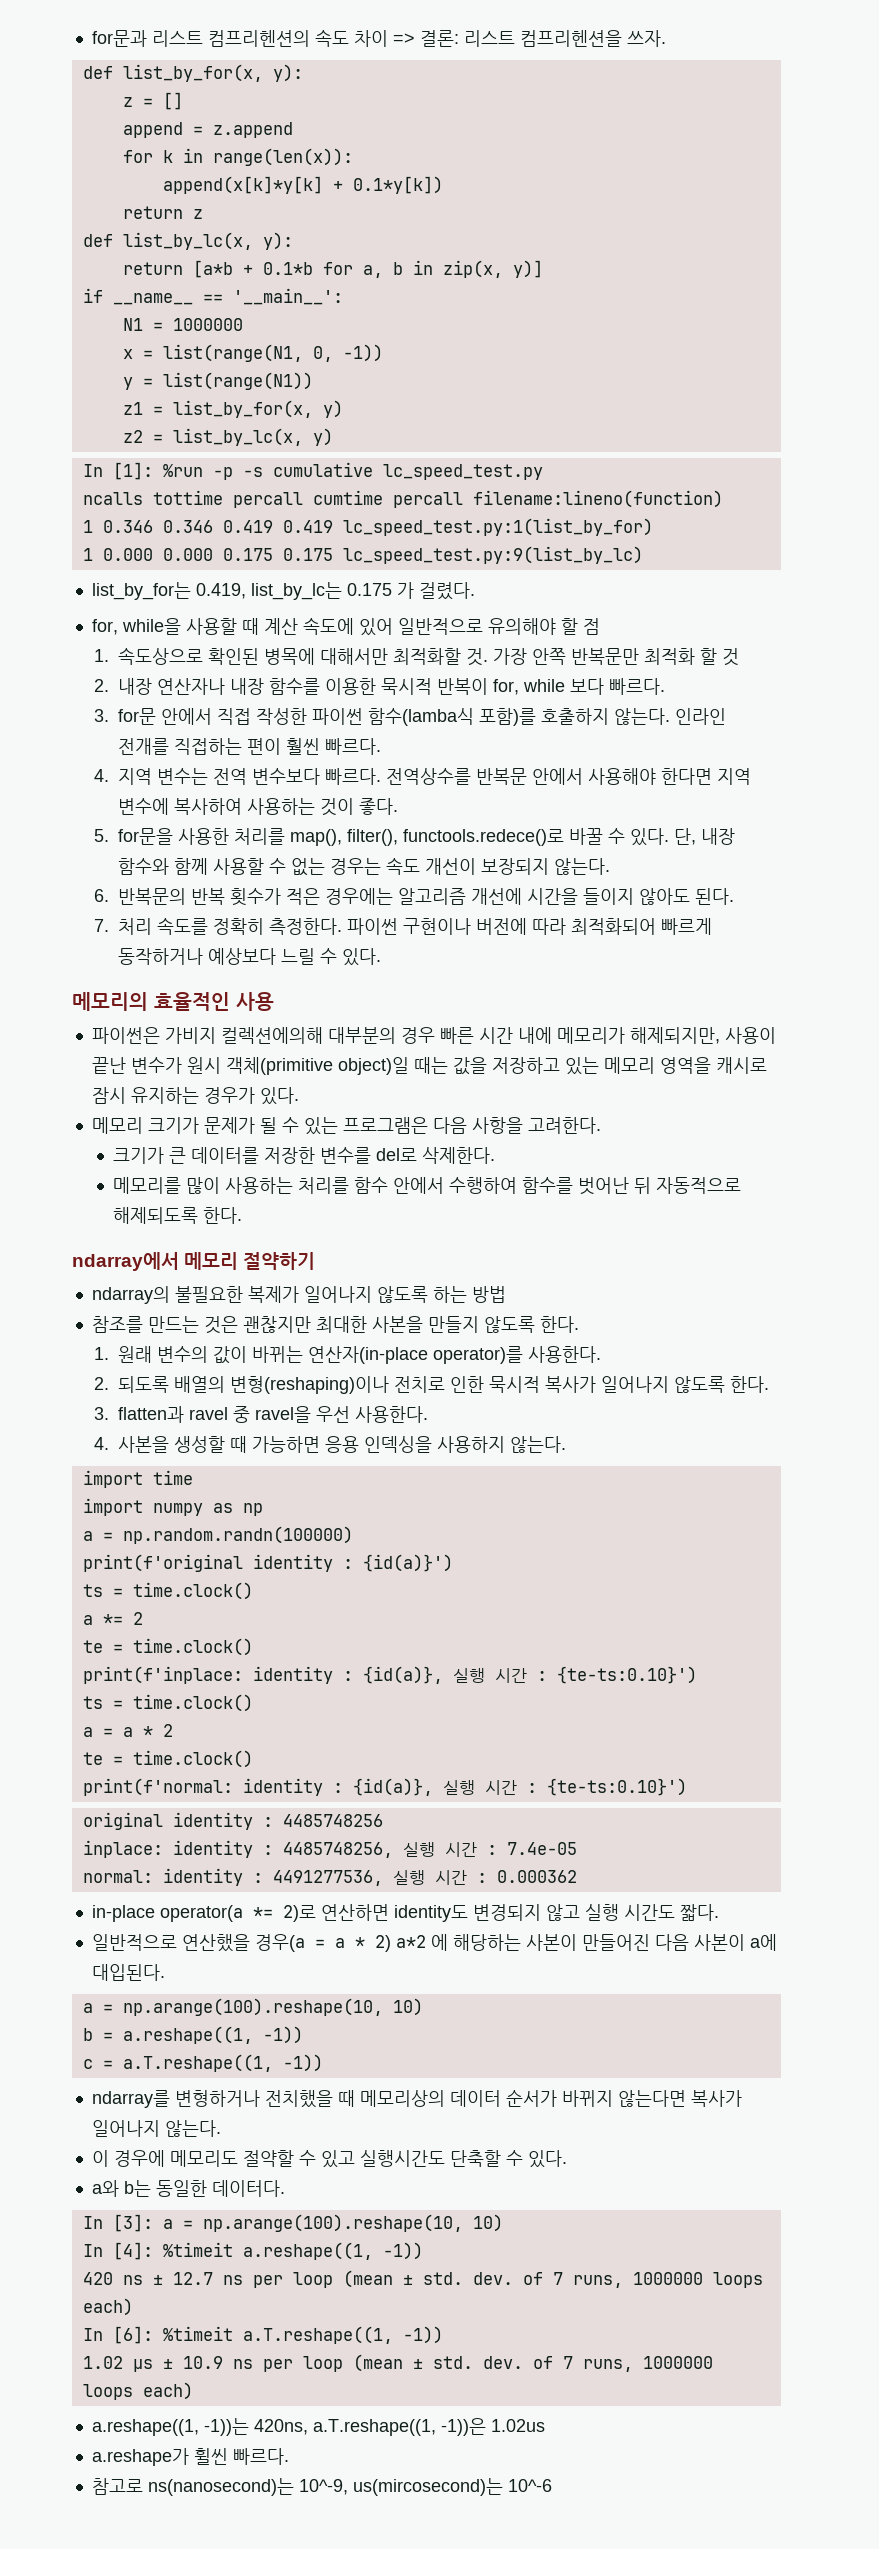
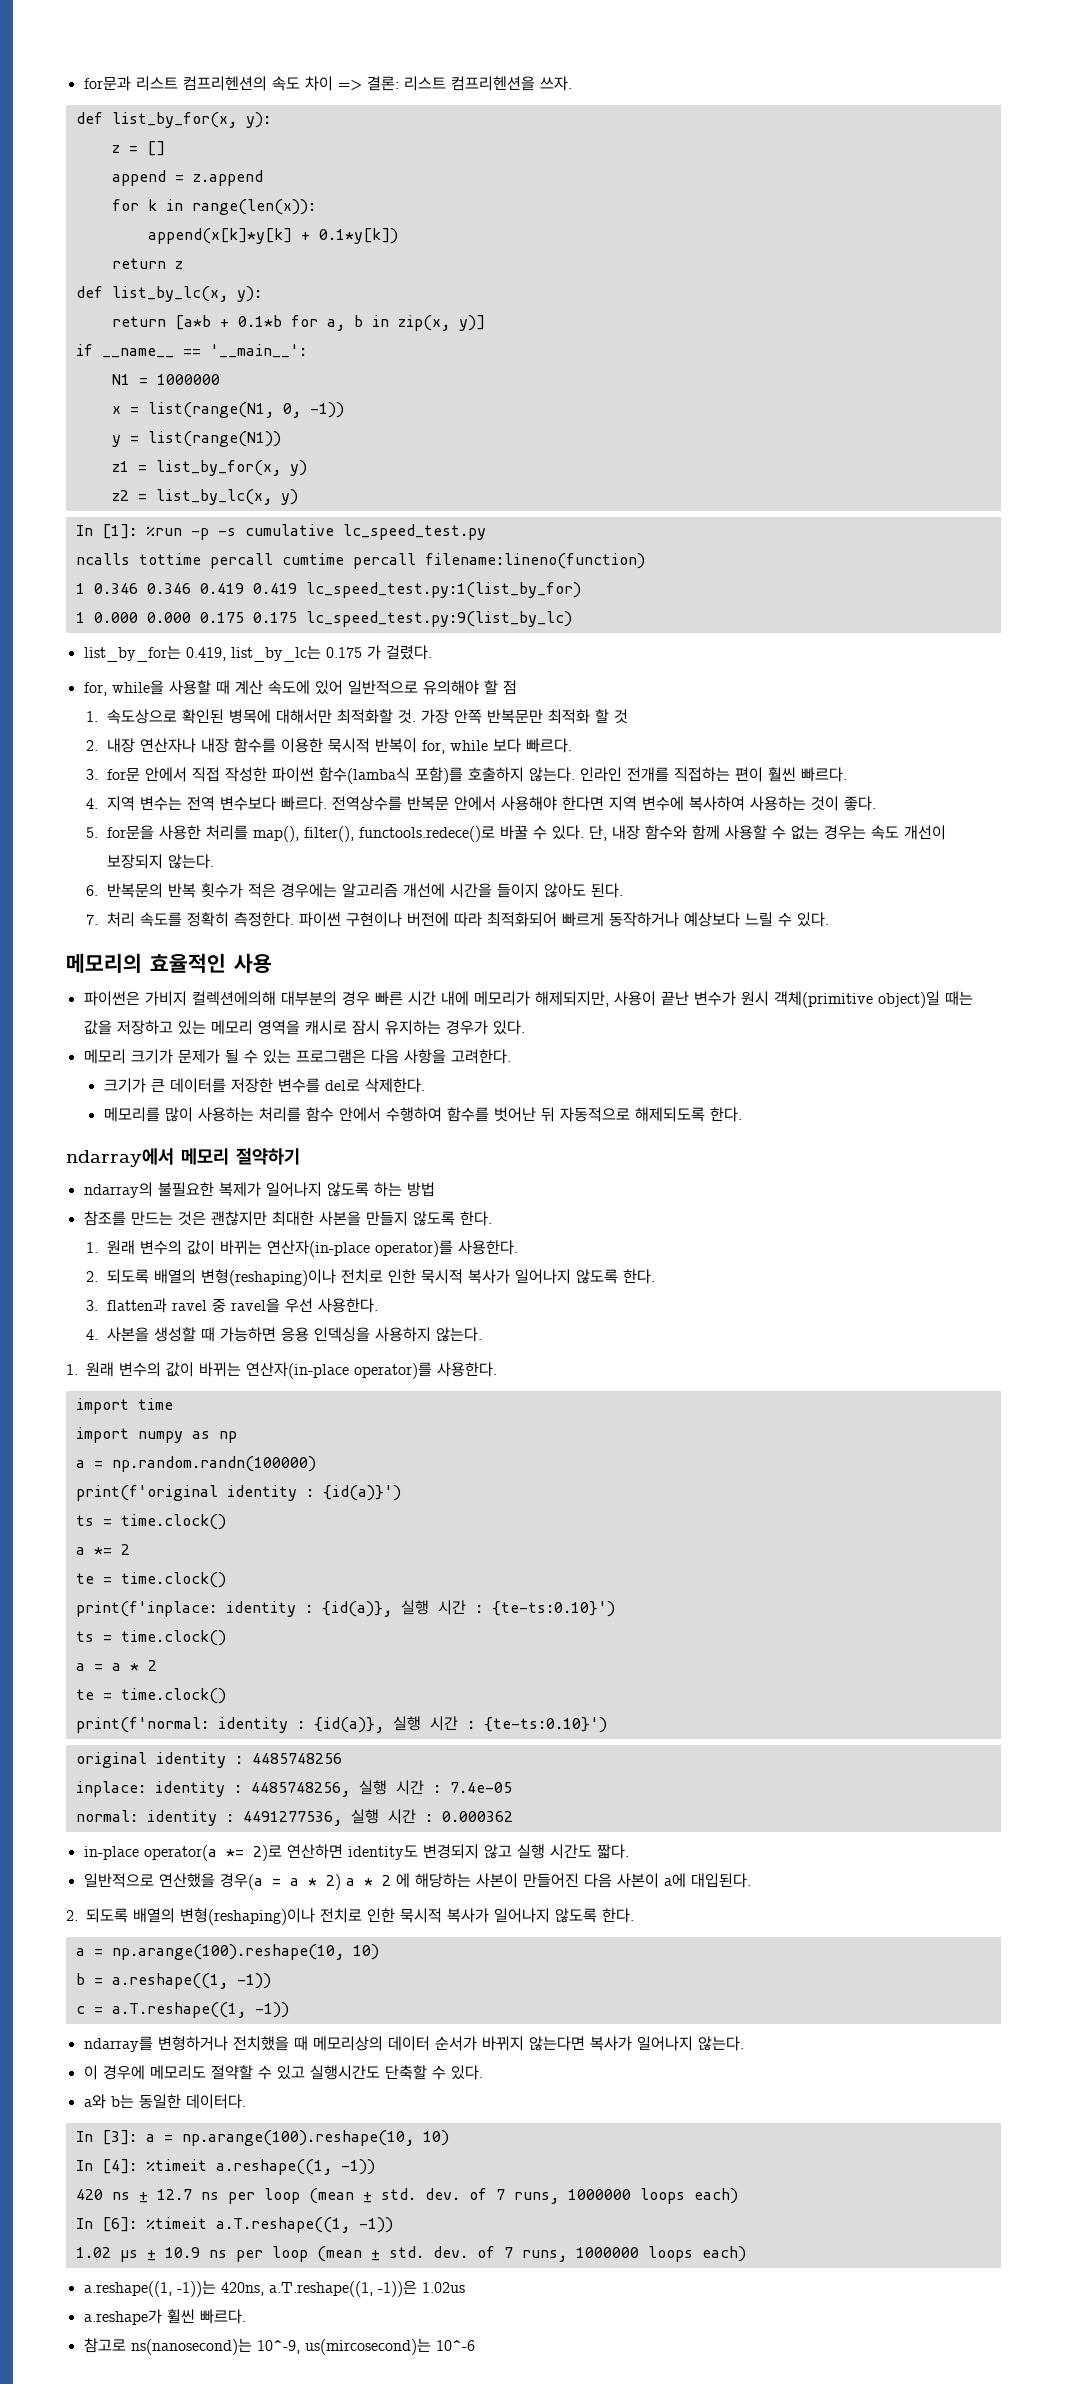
  4. 사본을 생성할 때 가능하면 응용 인덱싱을 사용하지 않는다.
+ 1. 원래 변수의 값이 바뀌는 연산자(in-place operator)를 사용한다.
- 일반적으로 연산했을 경우(a = a * 2) a*2 에 해당하는 사본이 만들어진 다음 사본이 a에 대입된다.
+ 일반적으로 연산했을 경우(a = a * 2) a * 2 에 해당하는 사본이 만들어진 다음 사본이 a에 대입된다.
+ 2. 되도록 배열의 변형(reshaping)이나 전치로 인한 묵시적 복사가 일어나지 않도록 한다.

